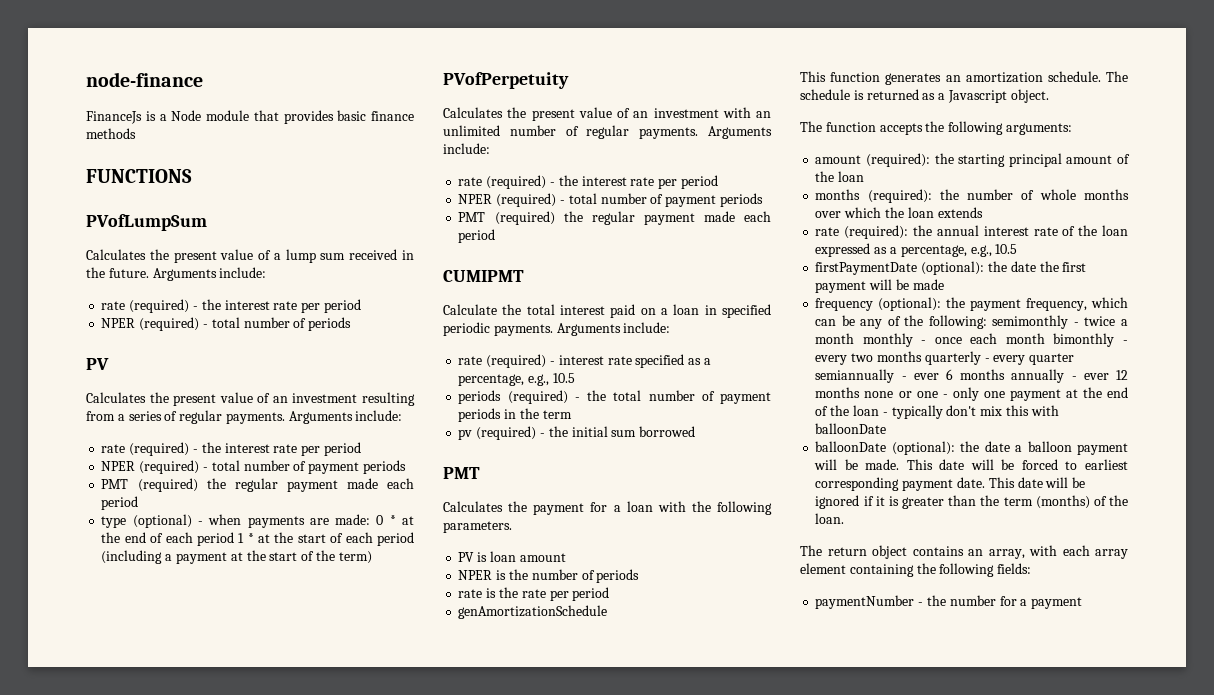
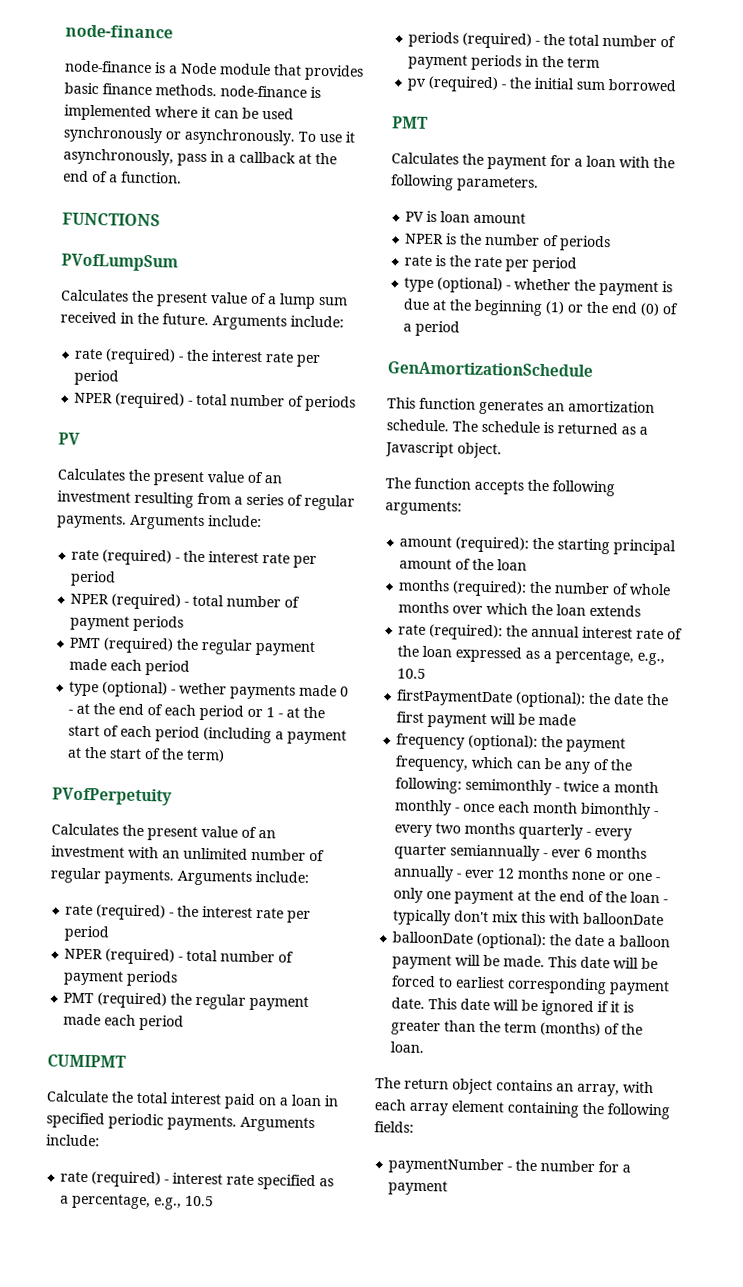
- FinanceJs is a Node module that provides basic finance methods
+ node-finance is a Node module that provides basic finance methods. node-finance is implemented where it can be used synchronously or asynchronously. To use it asynchronously, pass in a callback at the end of a function.
- type (optional) - when payments are made: 0 * at the end of each period 1 * at the start of each period (including a payment at the start of the term)
+ type (optional) - wether payments made 0 - at the end of each period or 1 - at the start of each period (including a payment at the start of the term)
- genAmortizationSchedule
+ type (optional) - whether the payment is due at the beginning (1) or the end (0) of a period
+ GenAmortizationSchedule

